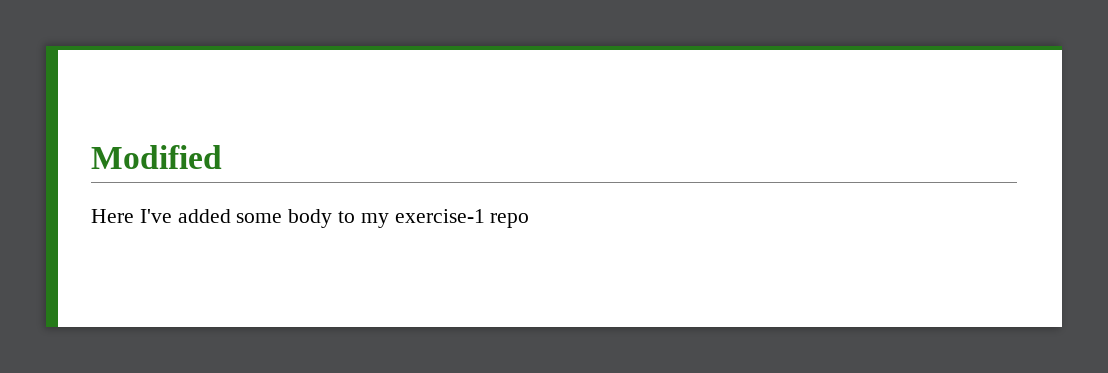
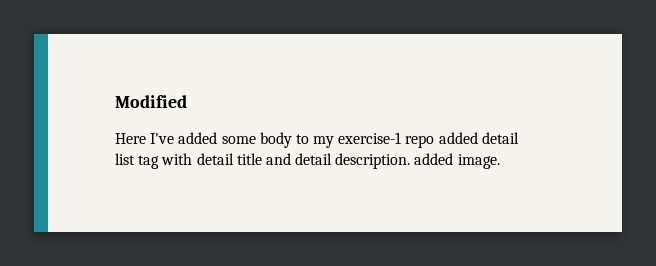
- Here I've added some body to my exercise-1 repo
+ Here I've added some body to my exercise-1 repo added detail list tag with detail title and detail description. added image.

